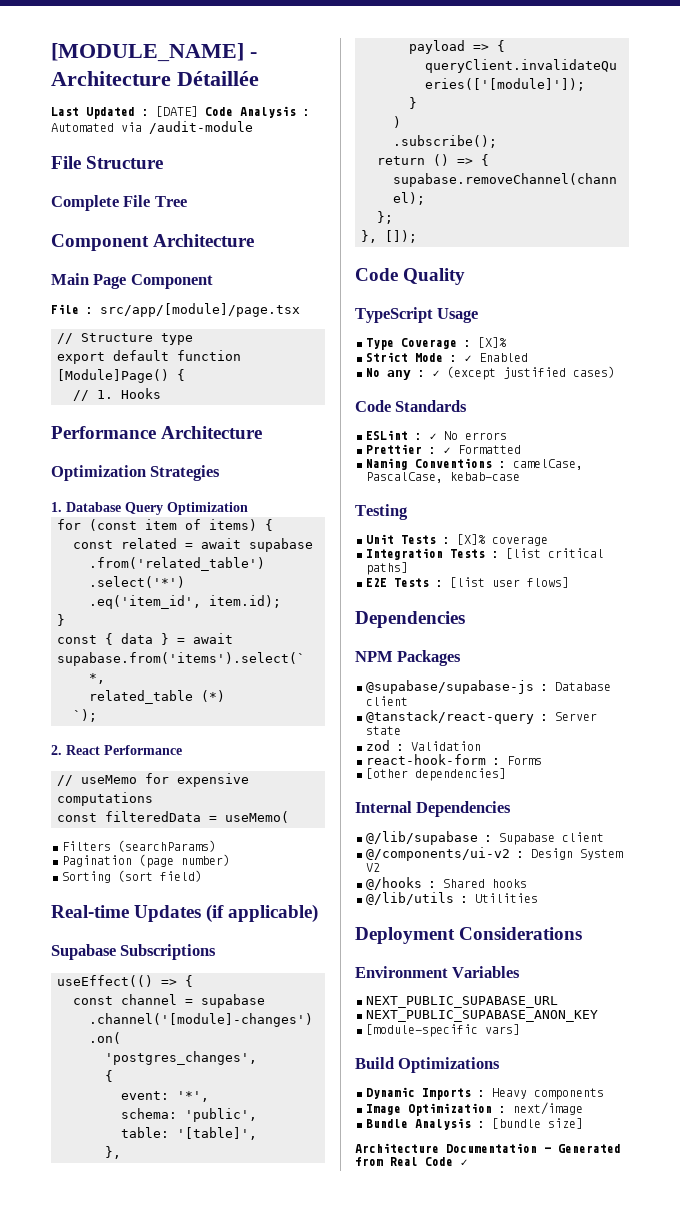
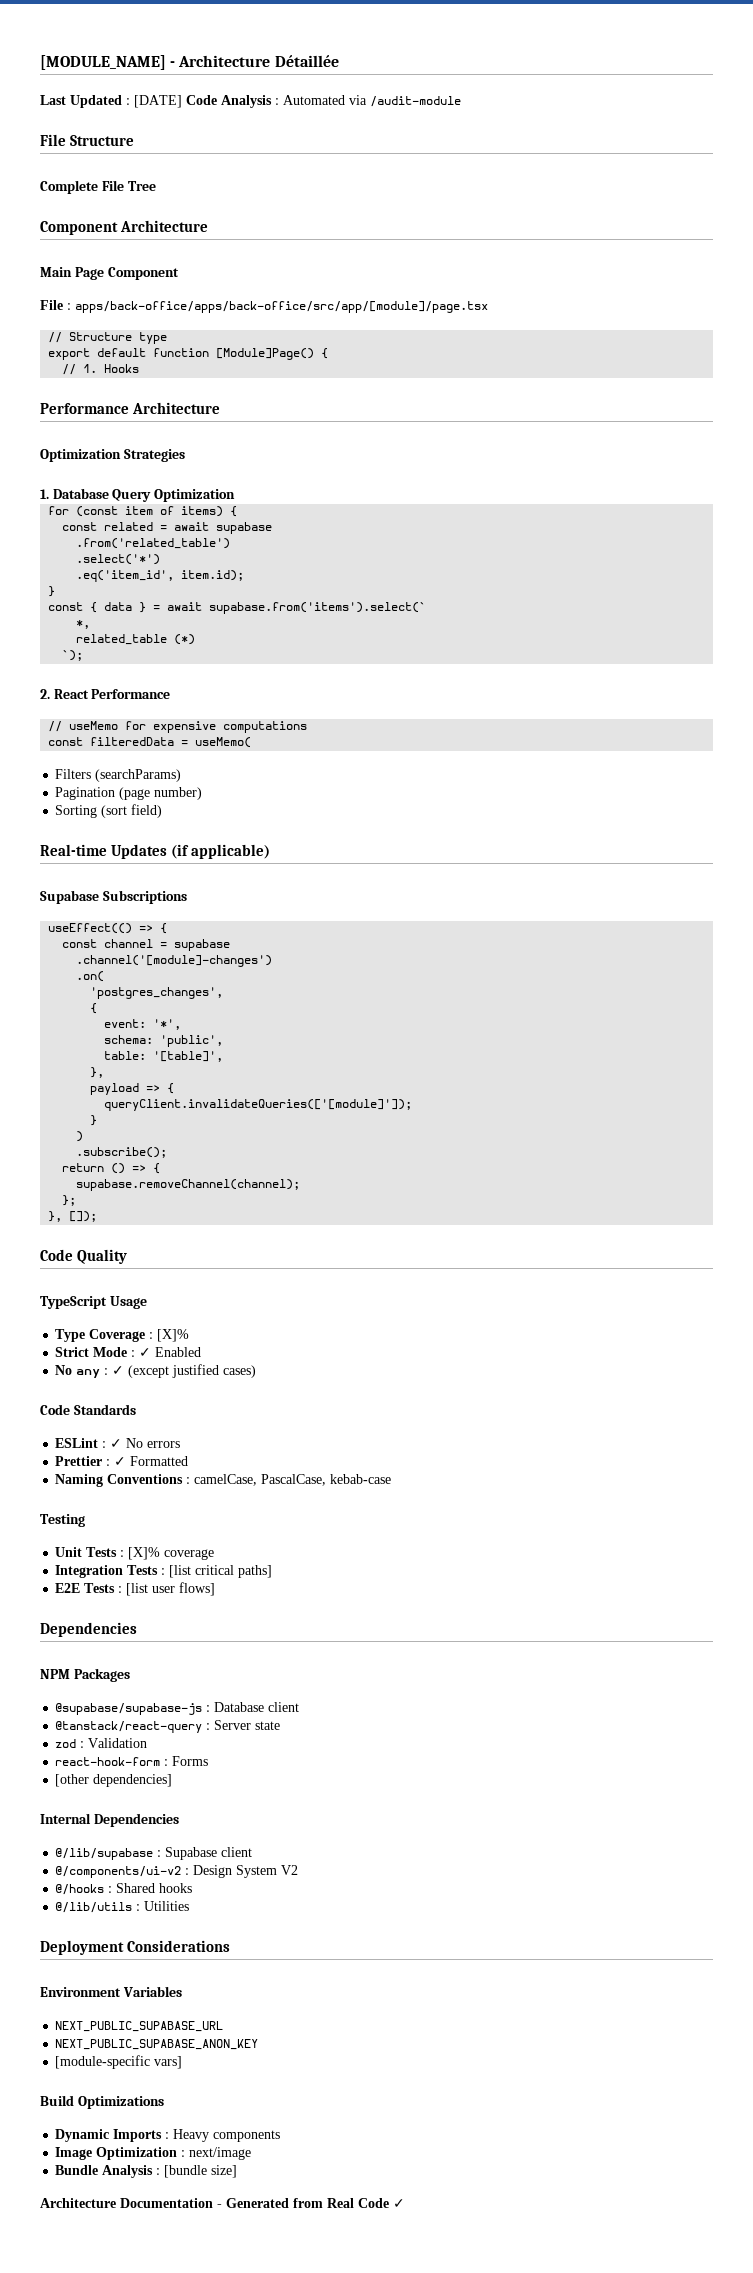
- File : src/app/[module]/page.tsx
+ File : apps/back-office/apps/back-office/src/app/[module]/page.tsx

